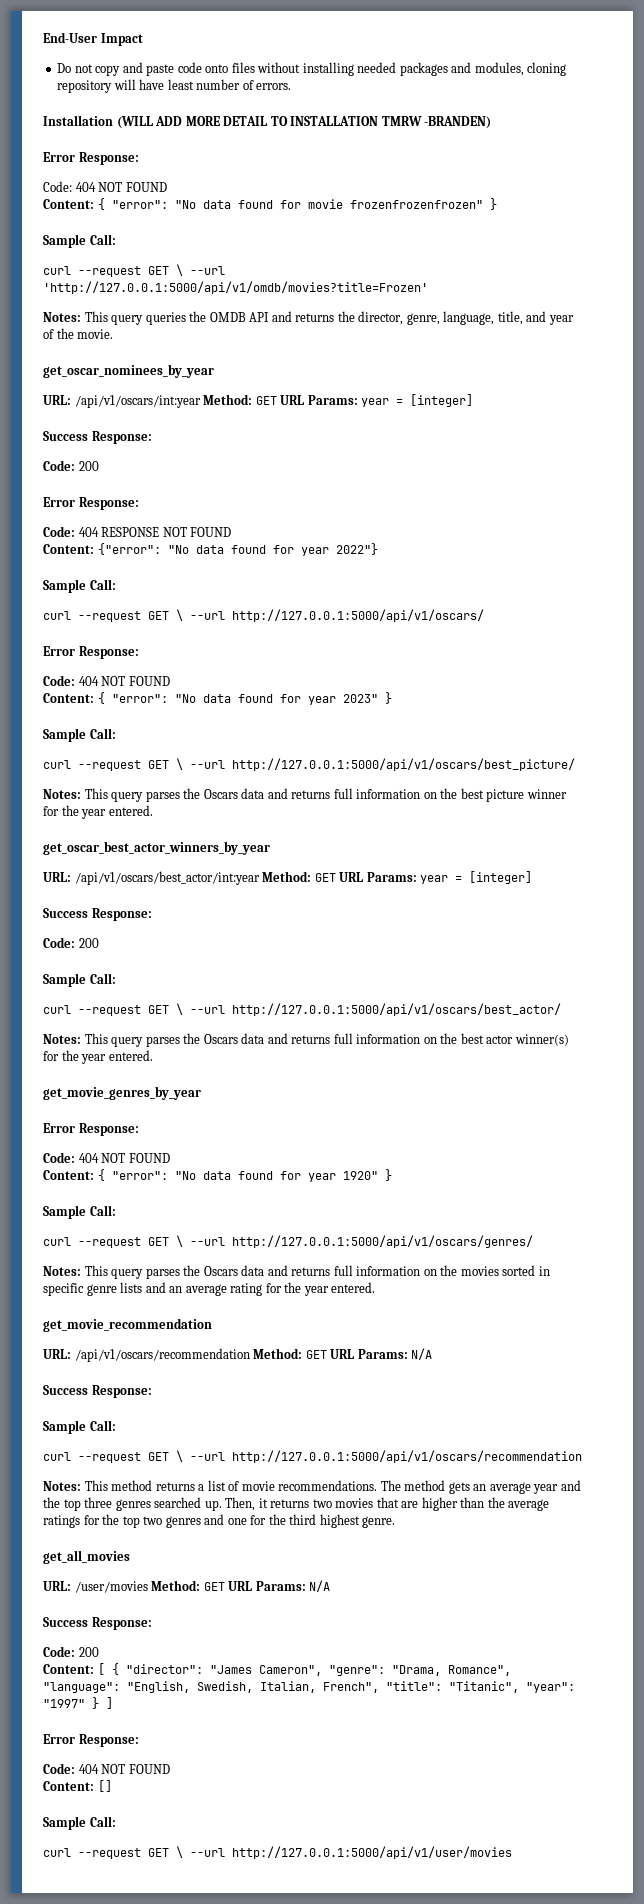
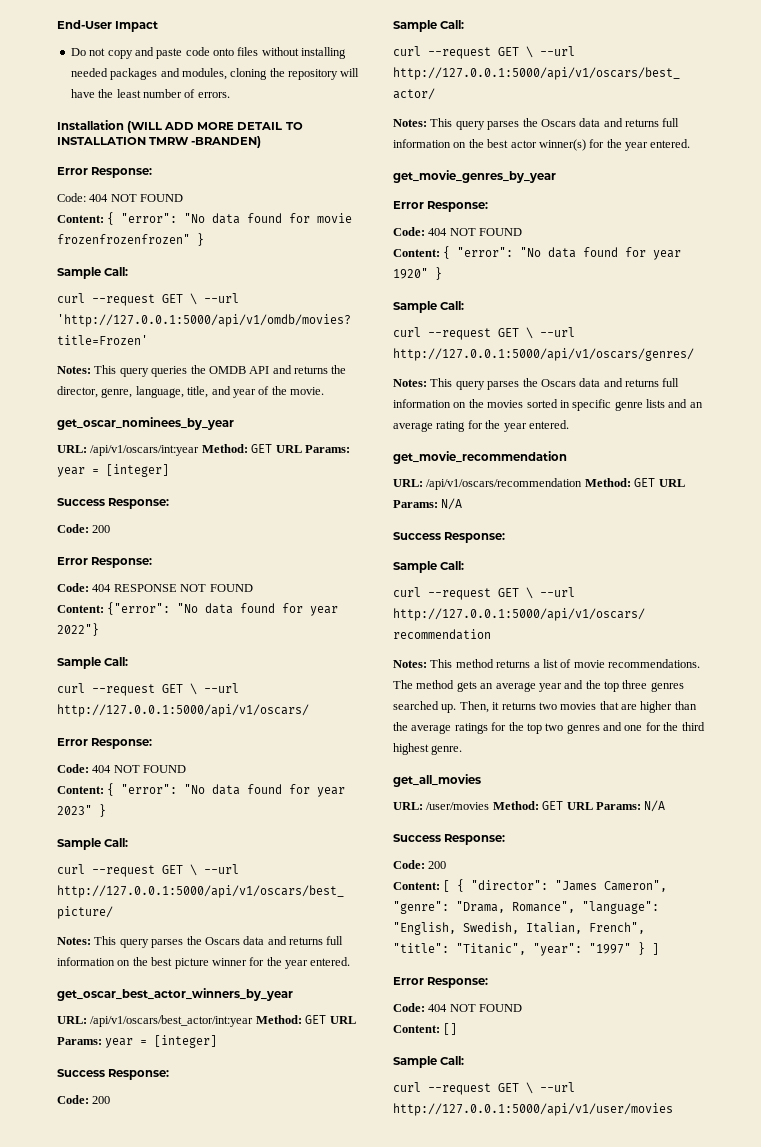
- Do not copy and paste code onto files without installing needed packages and modules, cloning repository will have least number of errors.
+ Do not copy and paste code onto files without installing needed packages and modules, cloning the repository will have the least number of errors.

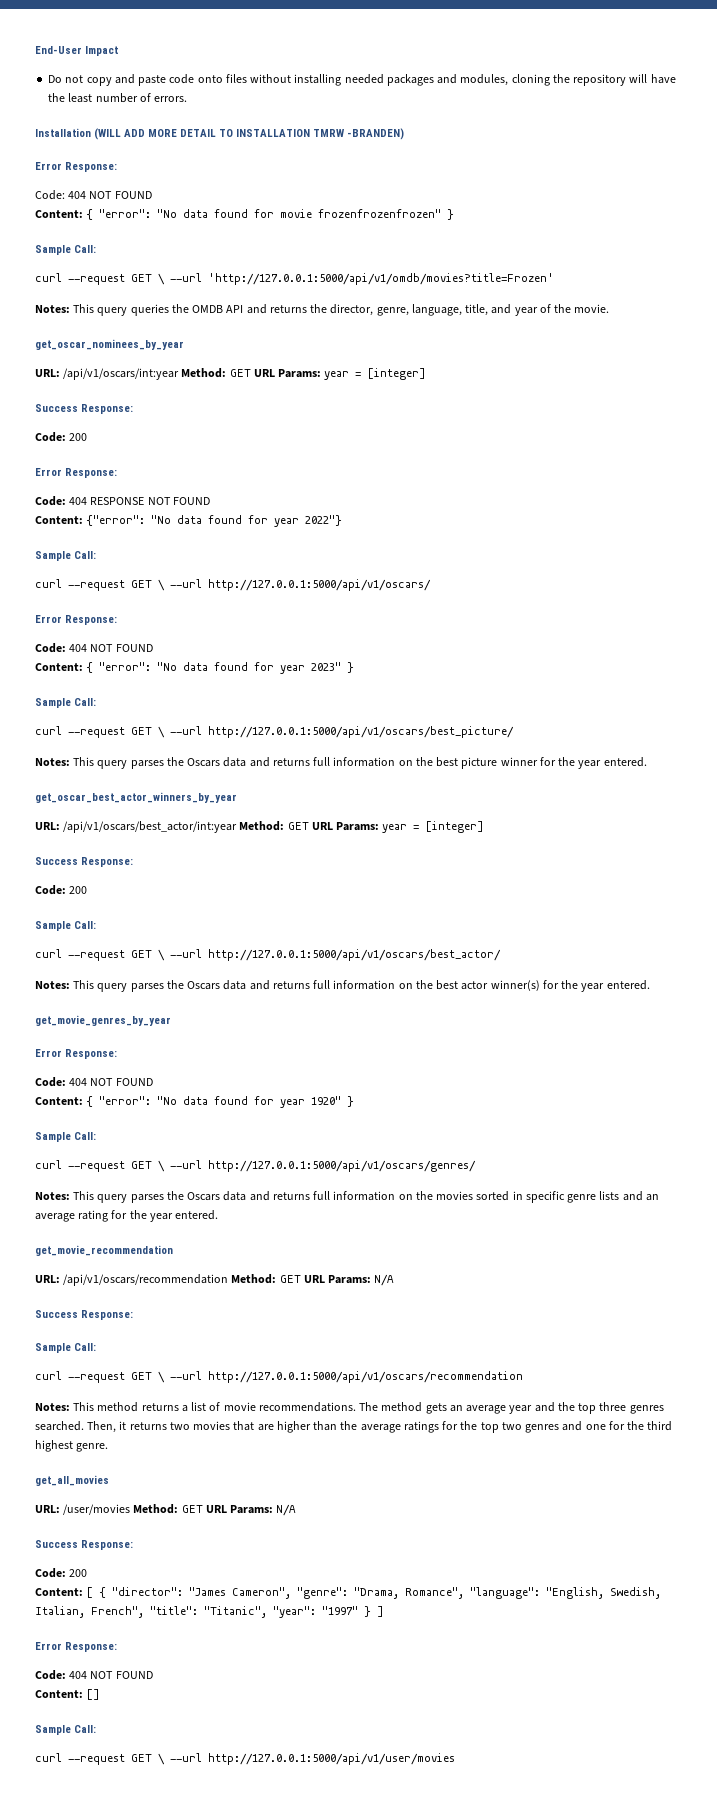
- The method gets an average year and the top three genres searched up.
+ The method gets an average year and the top three genres searched.

